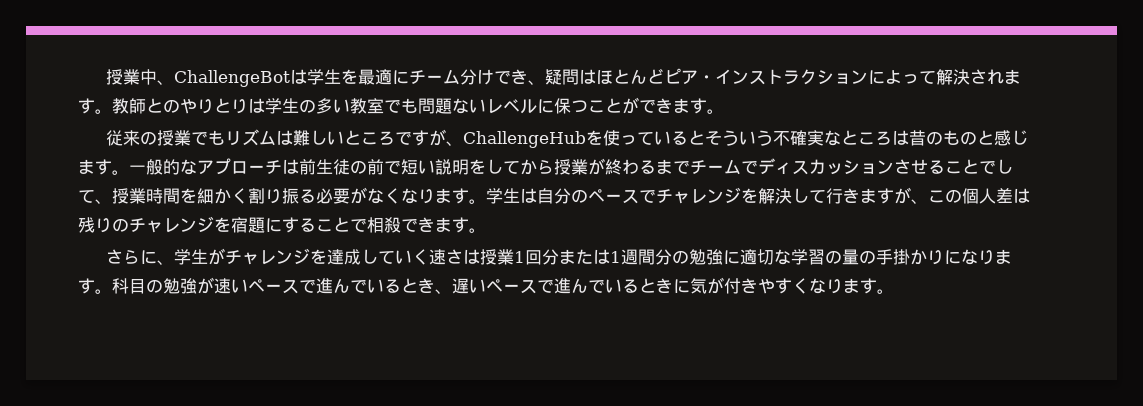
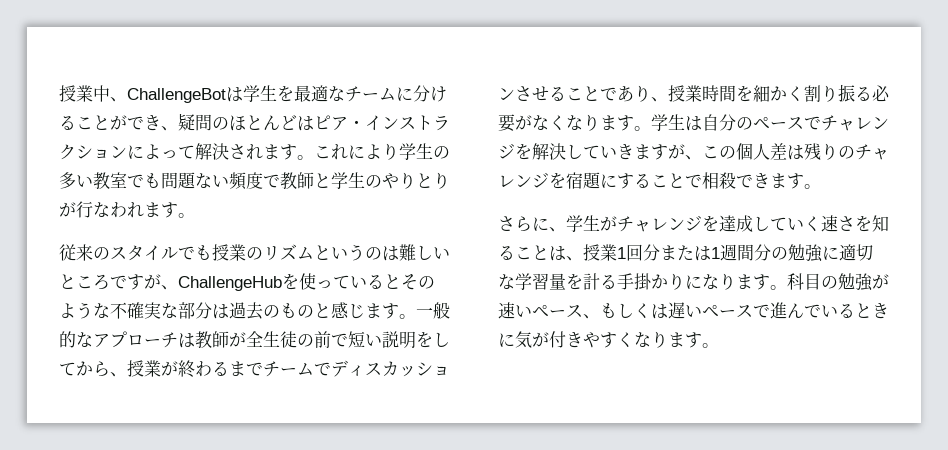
- 授業中、ChallengeBotは学生を最適にチーム分けでき、疑問はほとんどピア・インストラクションによって解決されます。
+ 授業中、ChallengeBotは学生を最適なチームに分けることができ、疑問のほとんどはピア・インストラクションによって解決されます。
- 教師とのやりとりは学生の多い教室でも問題ないレベルに保つことができます。
- 従来の授業でもリズムは難しいところですが、ChallengeHubを使っているとそういう不確実なところは昔のものと感じます。
+ これにより学生の多い教室でも問題ない頻度で教師と学生のやりとりが行なわれます。
+ 従来のスタイルでも授業のリズムというのは難しいところですが、ChallengeHubを使っているとそのような不確実な部分は過去のものと感じます。
- 一般的なアプローチは前生徒の前で短い説明をしてから授業が終わるまでチームでディスカッションさせることでして、授業時間を細かく割り振る必要がなくなります。
+ 一般的なアプローチは教師が全生徒の前で短い説明をしてから、授業が終わるまでチームでディスカッションさせることであり、授業時間を細かく割り振る必要がなくなります。
- 学生は自分のペースでチャレンジを解決して行きますが、この個人差は残りのチャレンジを宿題にすることで相殺できます。
+ 学生は自分のペースでチャレンジを解決していきますが、この個人差は残りのチャレンジを宿題にすることで相殺できます。
- さらに、学生がチャレンジを達成していく速さは授業1回分または1週間分の勉強に適切な学習の量の手掛かりになります。
+ さらに、学生がチャレンジを達成していく速さを知ることは、授業1回分または1週間分の勉強に適切な学習量を計る手掛かりになります。
- 科目の勉強が速いペースで進んでいるとき、遅いペースで進んでいるときに気が付きやすくなります。
+ 科目の勉強が速いペース、もしくは遅いペースで進んでいるときに気が付きやすくなります。

